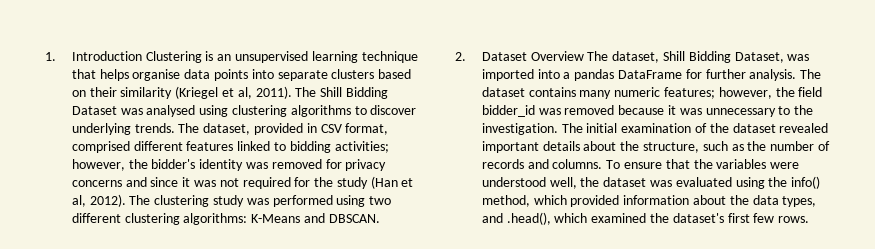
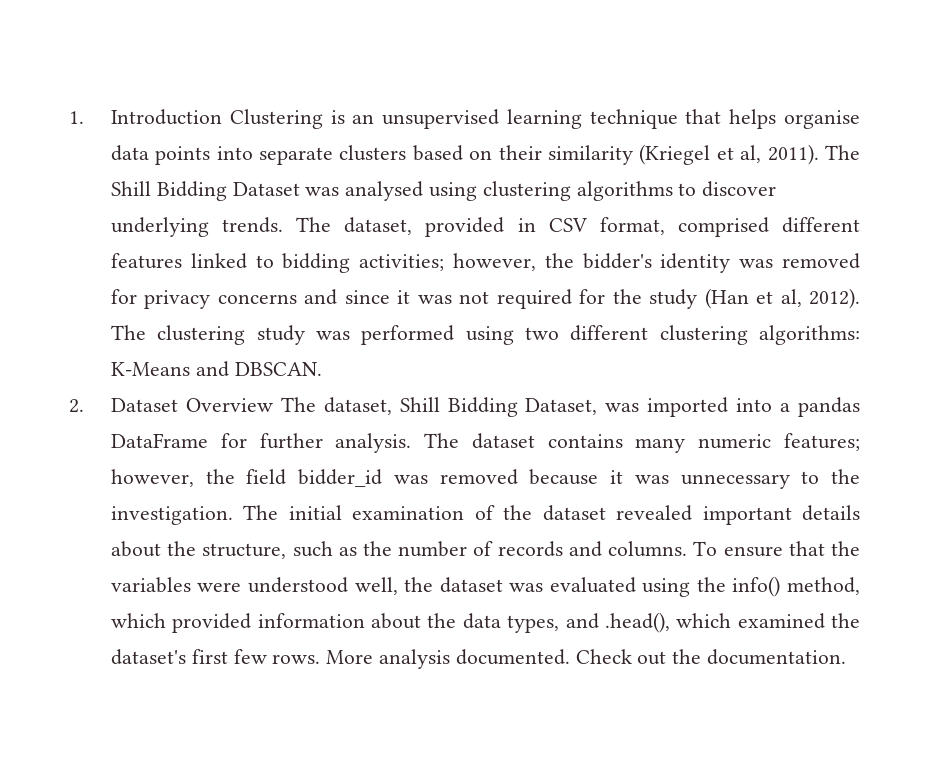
+ More analysis documented. Check out the documentation.

